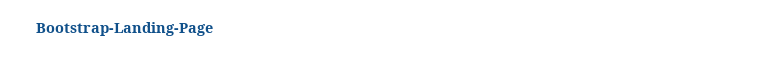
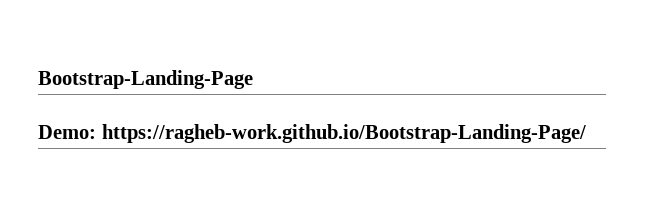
+ Demo: https://ragheb-work.github.io/Bootstrap-Landing-Page/

